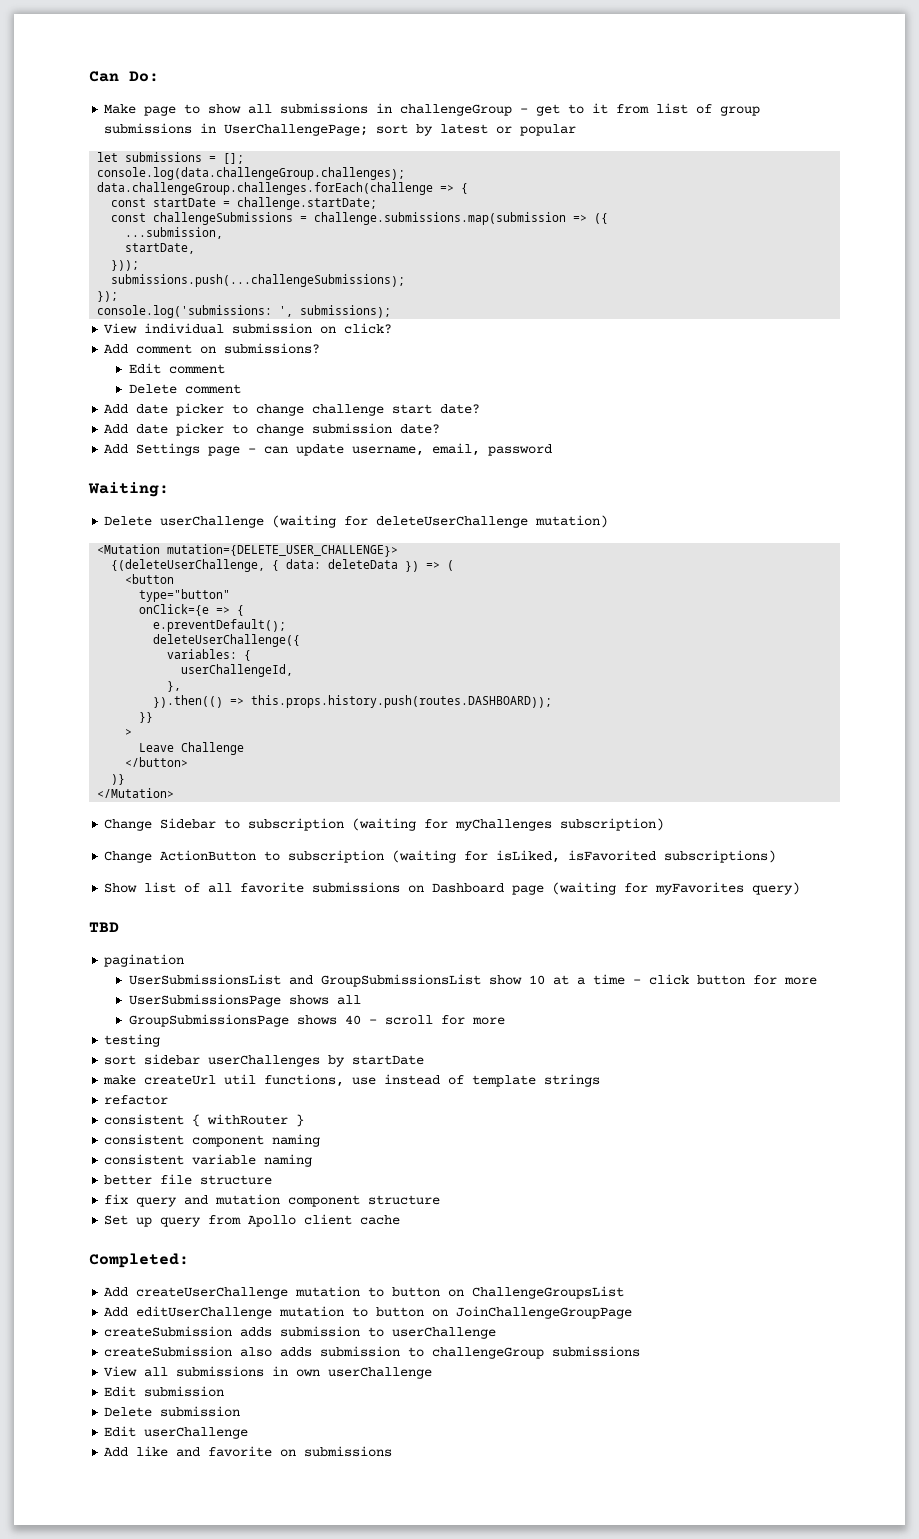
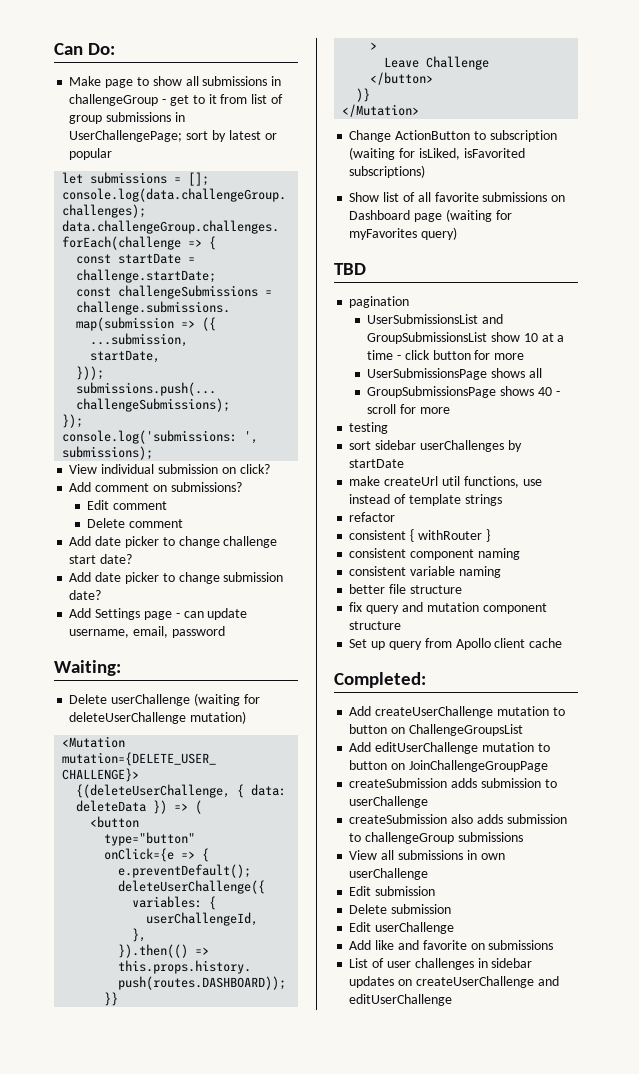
- Change Sidebar to subscription (waiting for myChallenges subscription)
+ List of user challenges in sidebar updates on createUserChallenge and editUserChallenge

